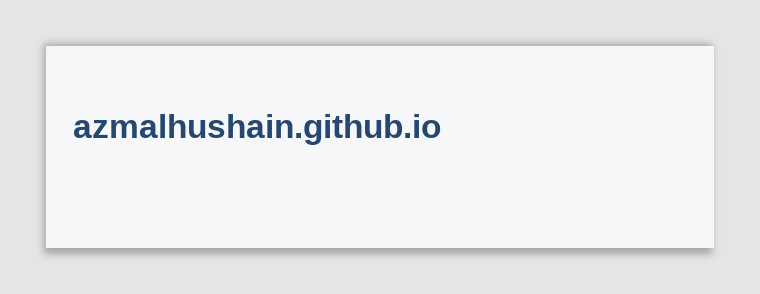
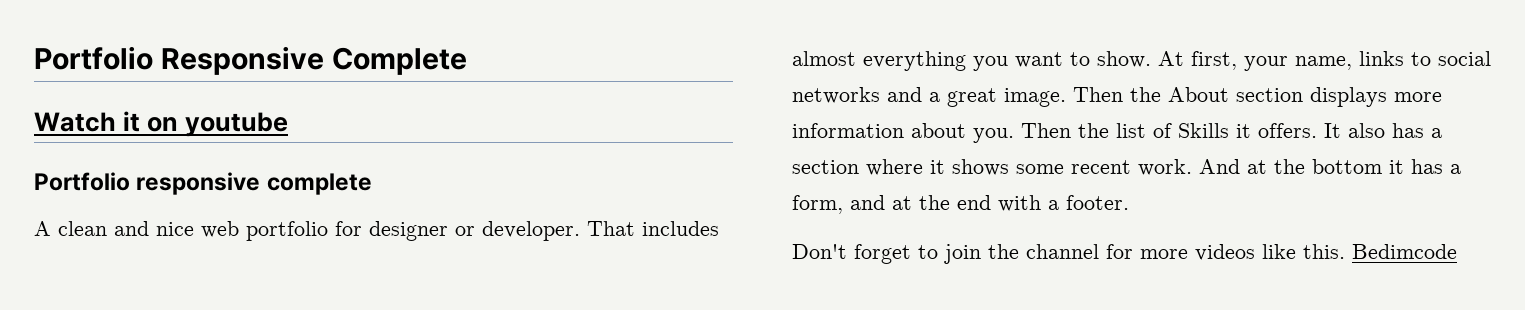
- azmalhushain.github.io
+ Portfolio Responsive Complete
+ Watch it on youtube
+ Portfolio responsive complete
+ A clean and nice web portfolio for designer or developer. That includes almost everything you want to show. At first, your name, links to social networks and a great image. Then the About section displays more information about you. Then the list of Skills it offers. It also has a section where it shows some recent work. And at the bottom it has a form, and at the end with a footer.
+ Don't forget to join the channel for more videos like this. Bedimcode

